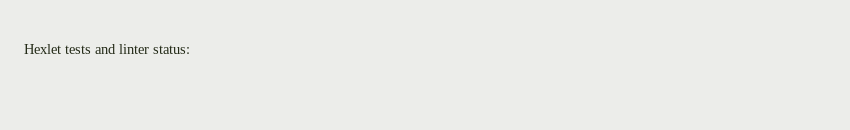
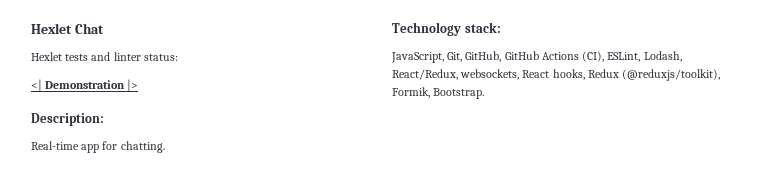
+ Hexlet Chat
+ <| Demonstration |>
+ Description:
+ Real-time app for chatting.
+ Technology stack:
+ JavaScript, Git, GitHub, GitHub Actions (CI), ESLint, Lodash, React/Redux, websockets, React hooks, Redux (@reduxjs/toolkit), Formik, Bootstrap.

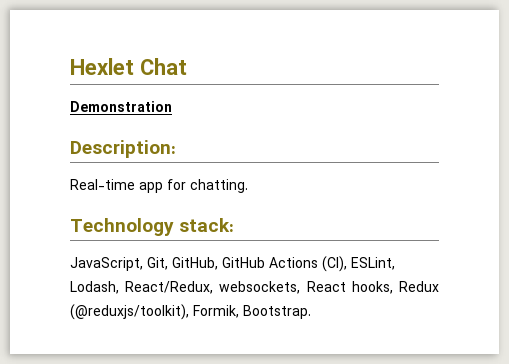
- Hexlet tests and linter status:
- <| Demonstration |>
+ Demonstration

